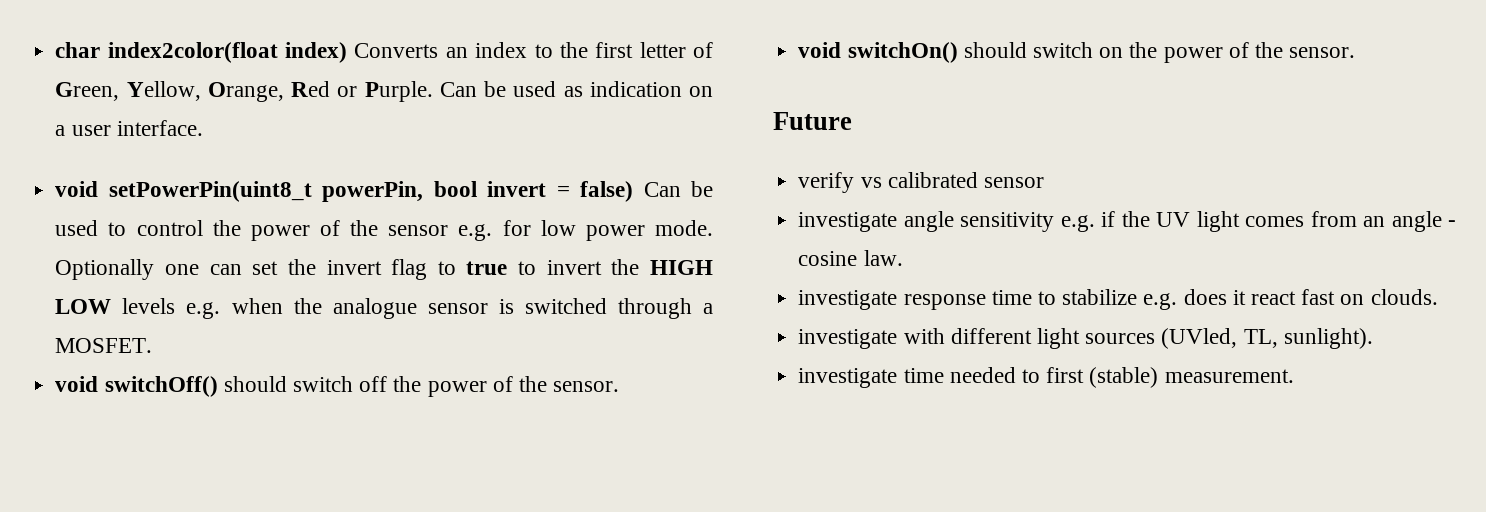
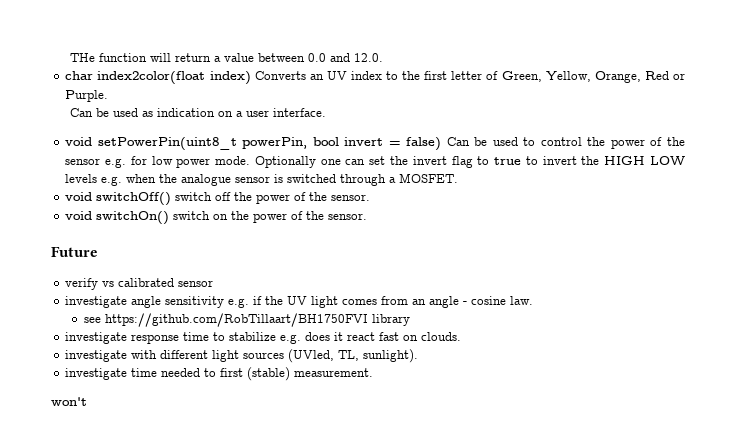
+ THe function will return a value between 0.0 and 12.0.
- char index2color(float index) Converts an index to the first letter of Green, Yellow, Orange, Red or Purple. Can be used as indication on a user interface.
+ char index2color(float index) Converts an UV index to the first letter of Green, Yellow, Orange, Red or Purple.
+ Can be used as indication on a user interface.
- void switchOff() should switch off the power of the sensor.
+ void switchOff() switch off the power of the sensor.
- void switchOn() should switch on the power of the sensor.
+ void switchOn() switch on the power of the sensor.
+ see https://github.com/RobTillaart/BH1750FVI library
+ won't

